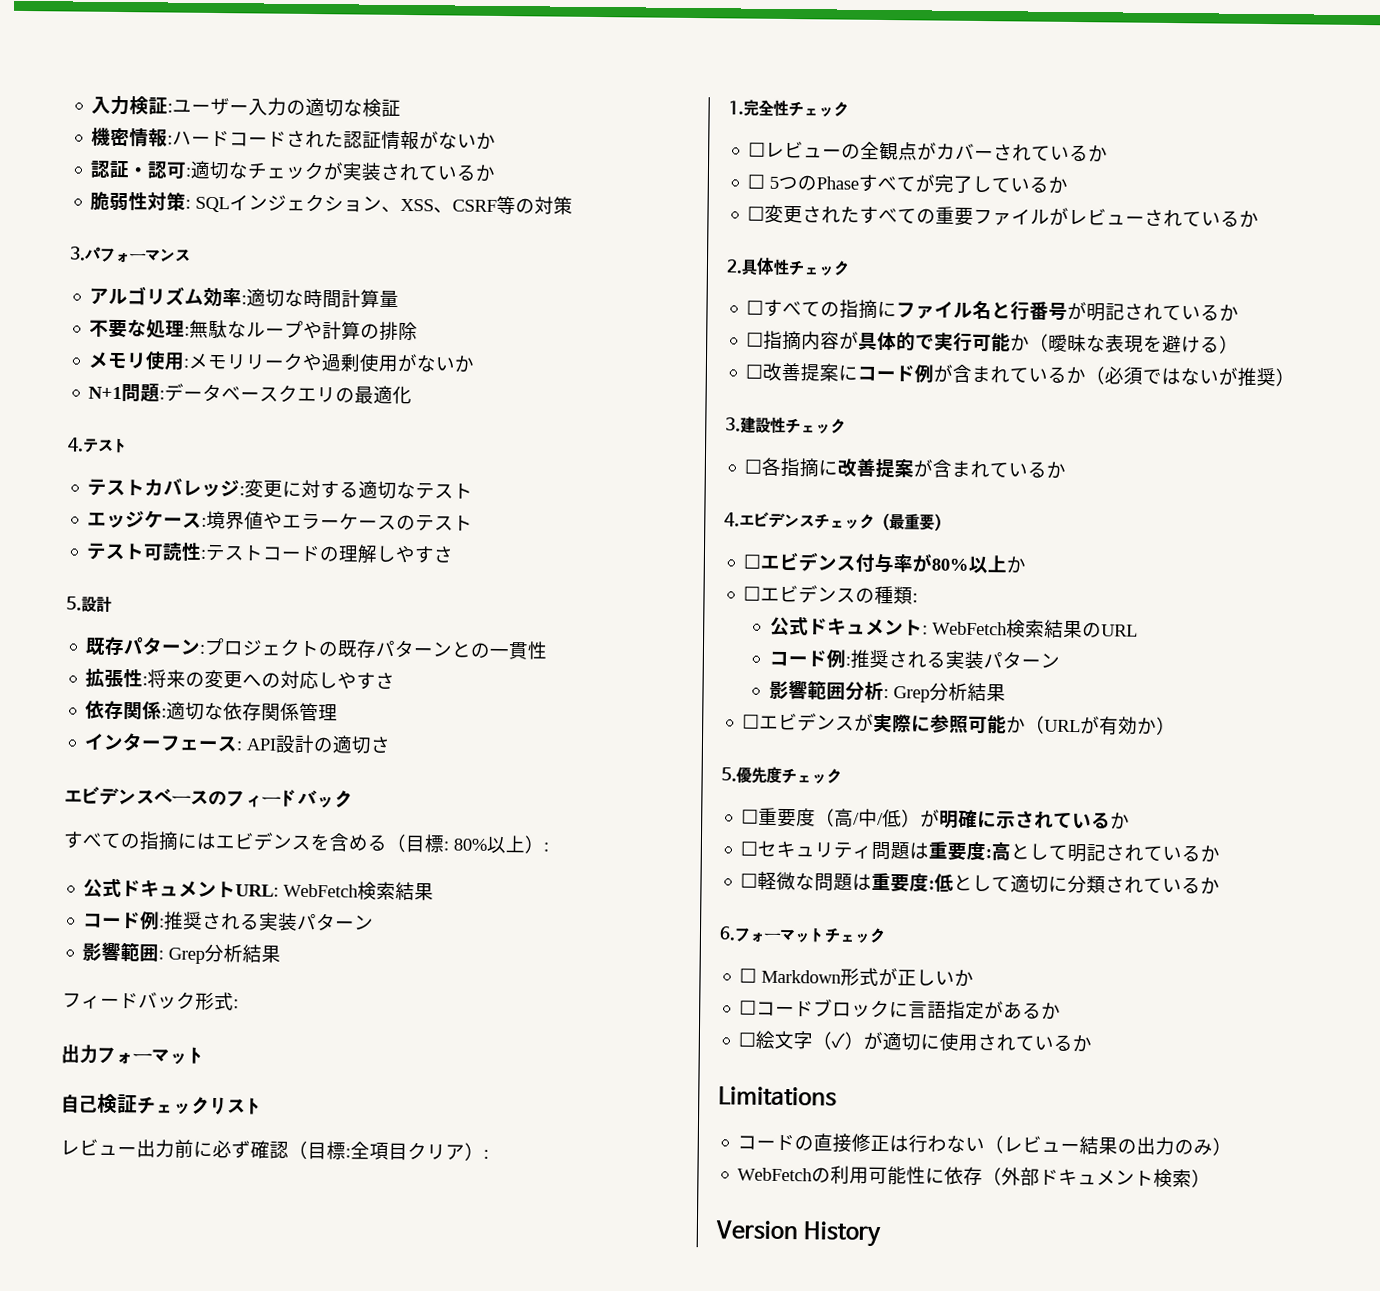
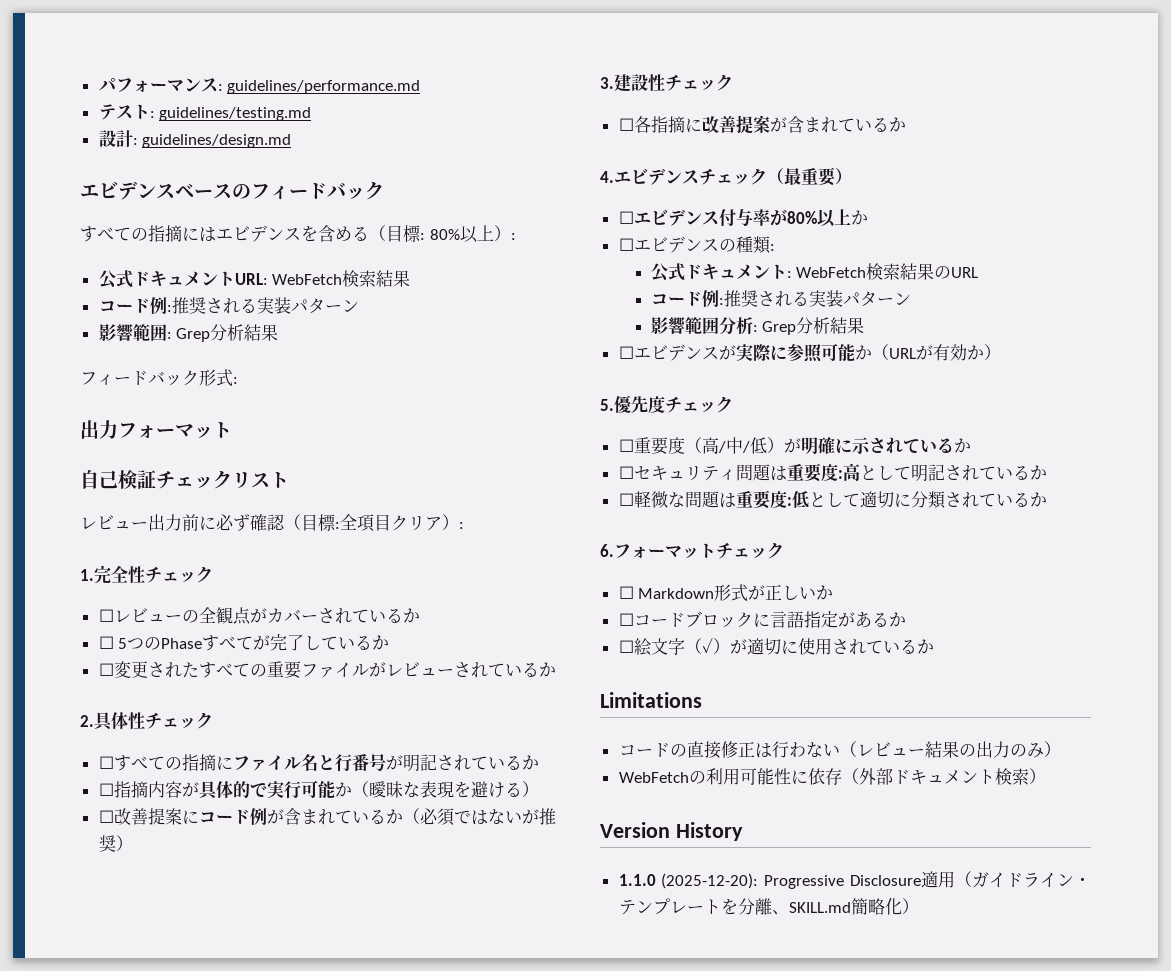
- 入力検証:ユーザー入力の適切な検証
- 機密情報:ハードコードされた認証情報がないか
- 認証・認可:適切なチェックが実装されているか
- 脆弱性対策: SQLインジェクション、XSS、CSRF等の対策
- 3.パフォーマンス
- アルゴリズム効率:適切な時間計算量
- 不要な処理:無駄なループや計算の排除
- メモリ使用:メモリリークや過剰使用がないか
- N+1問題:データベースクエリの最適化
- 4.テスト
- テストカバレッジ:変更に対する適切なテスト
- エッジケース:境界値やエラーケースのテスト
- テスト可読性:テストコードの理解しやすさ
- 5.設計
- 既存パターン:プロジェクトの既存パターンとの一貫性
- 拡張性:将来の変更への対応しやすさ
- 依存関係:適切な依存関係管理
- インターフェース: API設計の適切さ
+ パフォーマンス: guidelines/performance.md
+ テスト: guidelines/testing.md
+ 設計: guidelines/design.md
+ 1.1.0 (2025-12-20): Progressive Disclosure適用（ガイドライン・テンプレートを分離、SKILL.md簡略化）

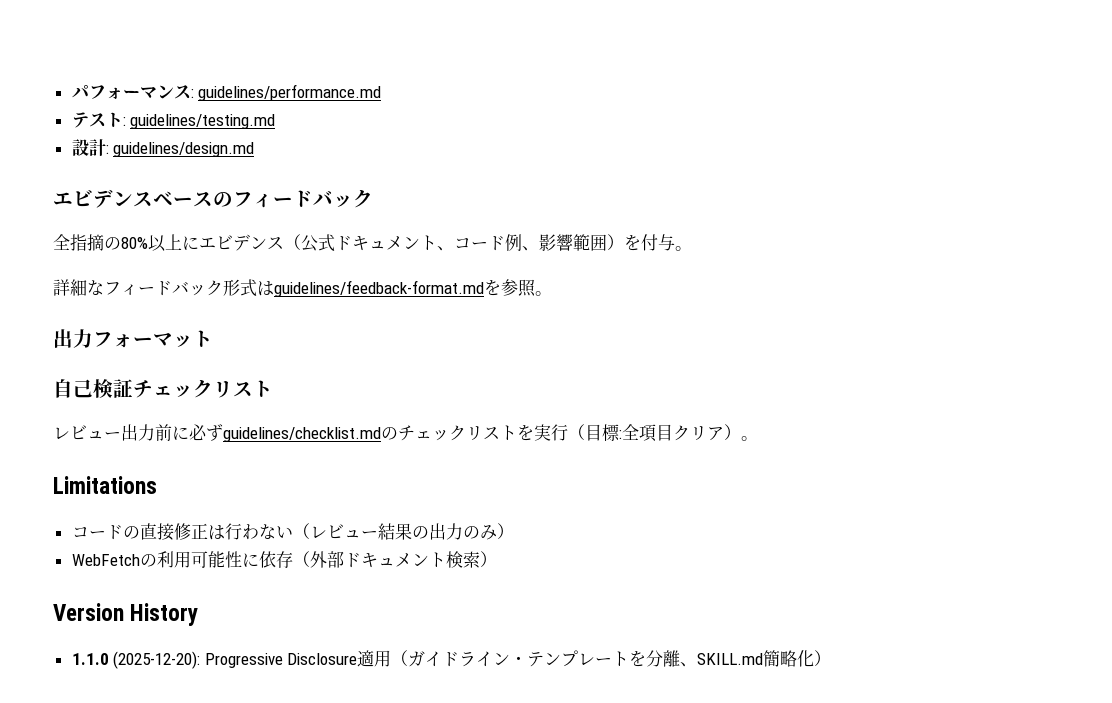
- すべての指摘にはエビデンスを含める（目標: 80%以上）:
- 公式ドキュメントURL: WebFetch検索結果
- コード例:推奨される実装パターン
- 影響範囲: Grep分析結果
- フィードバック形式:
+ 全指摘の80%以上にエビデンス（公式ドキュメント、コード例、影響範囲）を付与。
+ 詳細なフィードバック形式はguidelines/feedback-format.mdを参照。
- レビュー出力前に必ず確認（目標:全項目クリア）:
- 1.完全性チェック
- ☐レビューの全観点がカバーされているか
- ☐ 5つのPhaseすべてが完了しているか
- ☐変更されたすべての重要ファイルがレビューされているか
- 2.具体性チェック
- ☐すべての指摘にファイル名と行番号が明記されているか
- ☐指摘内容が具体的で実行可能か（曖昧な表現を避ける）
- ☐改善提案にコード例が含まれているか（必須ではないが推奨）
- 3.建設性チェック
- ☐各指摘に改善提案が含まれているか
- 4.エビデンスチェック（最重要）
- ☐エビデンス付与率が80%以上か
- ☐エビデンスの種類:
- 公式ドキュメント: WebFetch検索結果のURL
- コード例:推奨される実装パターン
- 影響範囲分析: Grep分析結果
- ☐エビデンスが実際に参照可能か（URLが有効か）
- 5.優先度チェック
- ☐重要度（高/中/低）が明確に示されているか
- ☐セキュリティ問題は重要度:高として明記されているか
- ☐軽微な問題は重要度:低として適切に分類されているか
- 6.フォーマットチェック
- ☐ Markdown形式が正しいか
- ☐コードブロックに言語指定があるか
- ☐絵文字（✓）が適切に使用されているか
+ レビュー出力前に必ずguidelines/checklist.mdのチェックリストを実行（目標:全項目クリア）。

